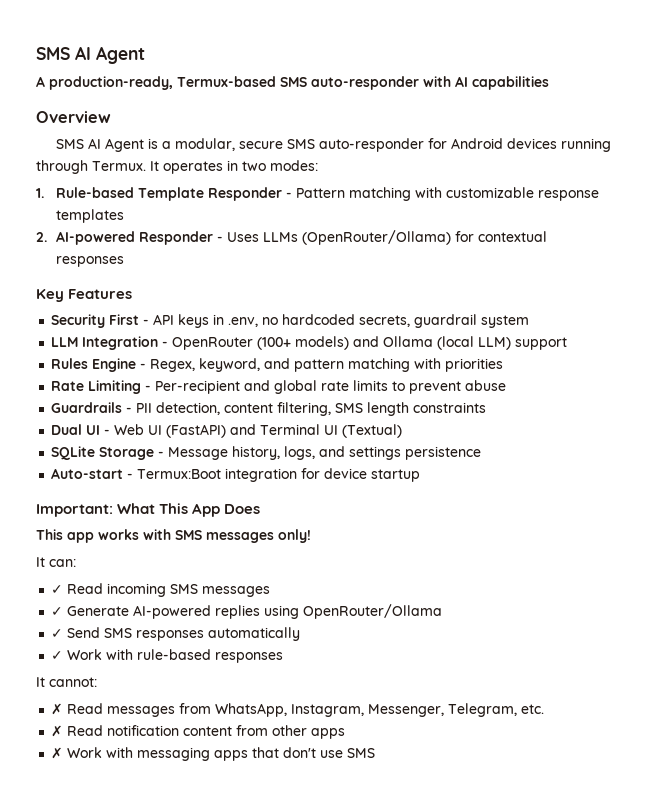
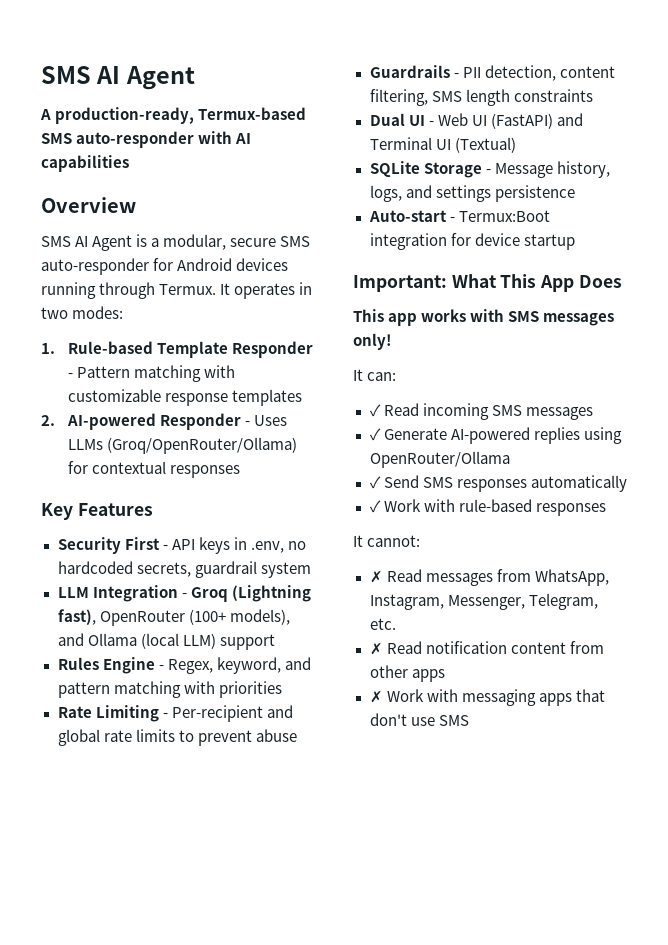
- 2. AI-powered Responder - Uses LLMs (OpenRouter/Ollama) for contextual responses
+ 2. AI-powered Responder - Uses LLMs (Groq/OpenRouter/Ollama) for contextual responses
- LLM Integration - OpenRouter (100+ models) and Ollama (local LLM) support
+ LLM Integration - Groq (Lightning fast), OpenRouter (100+ models), and Ollama (local LLM) support

